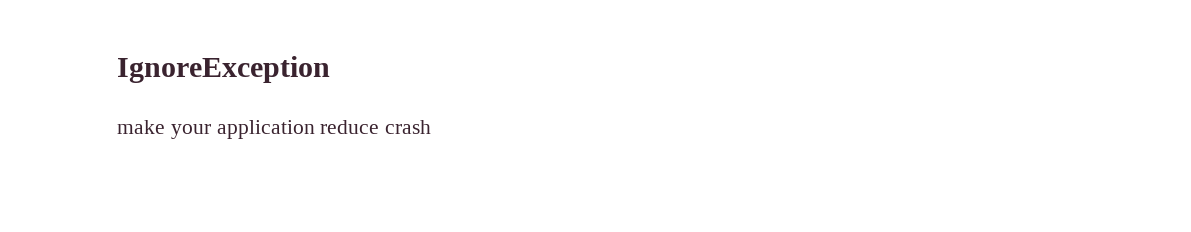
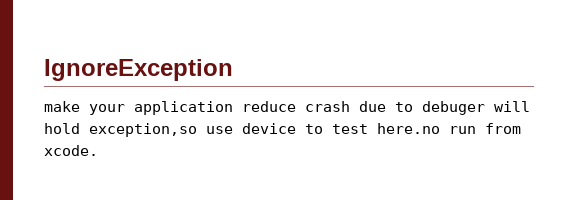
- make your application reduce crash
+ make your application reduce crash due to debuger will hold exception,so use device to test here.no run from xcode.

